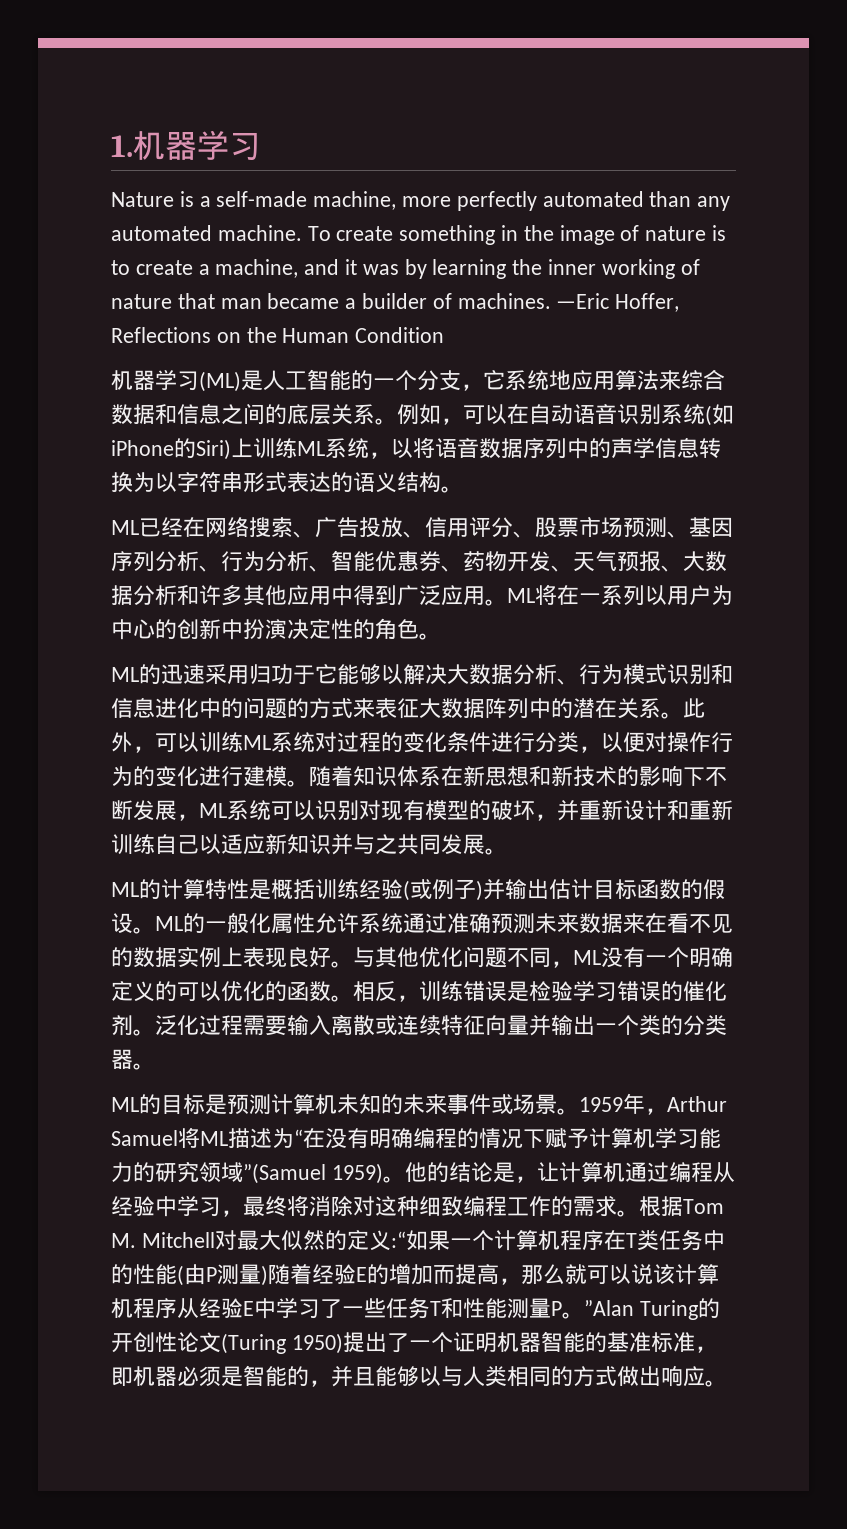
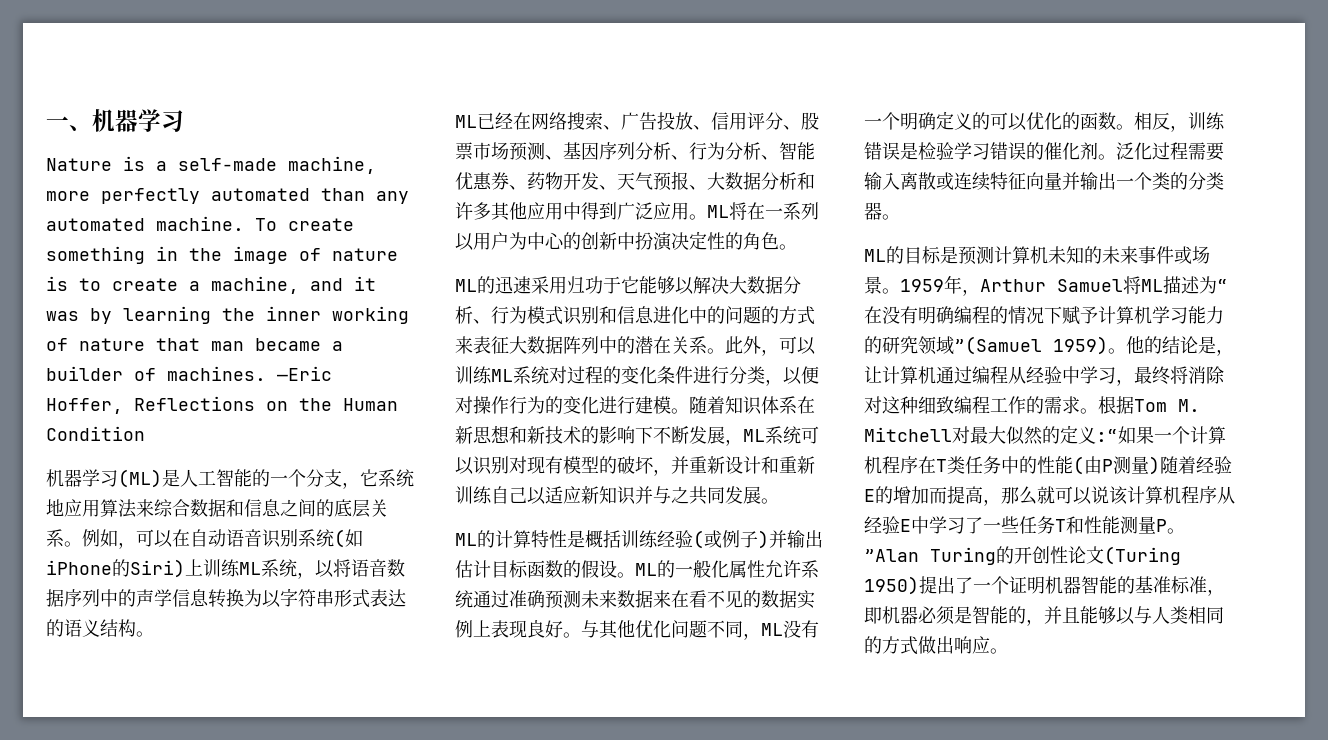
- 1.机器学习
+ 一、机器学习

